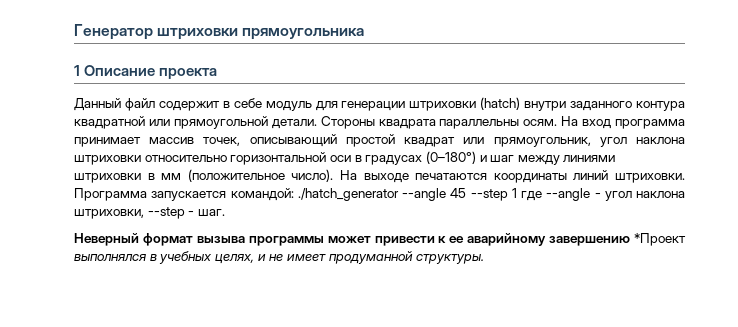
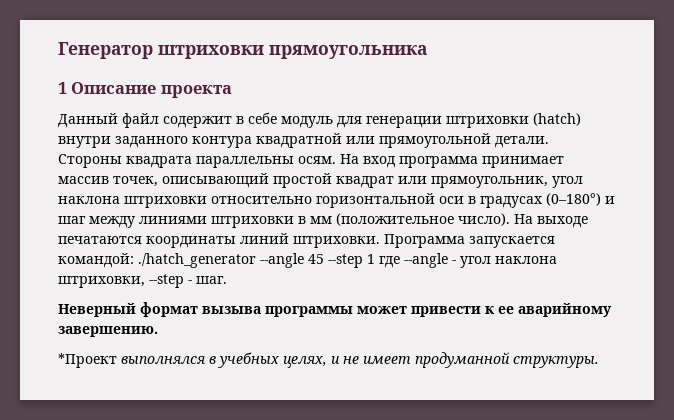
- Неверный формат вызыва программы может привести к ее аварийному завершению *Проект выполнялся в учебных целях, и не имеет продуманной структуры.
+ Неверный формат вызыва программы может привести к ее аварийному завершению.
+ *Проект выполнялся в учебных целях, и не имеет продуманной структуры.

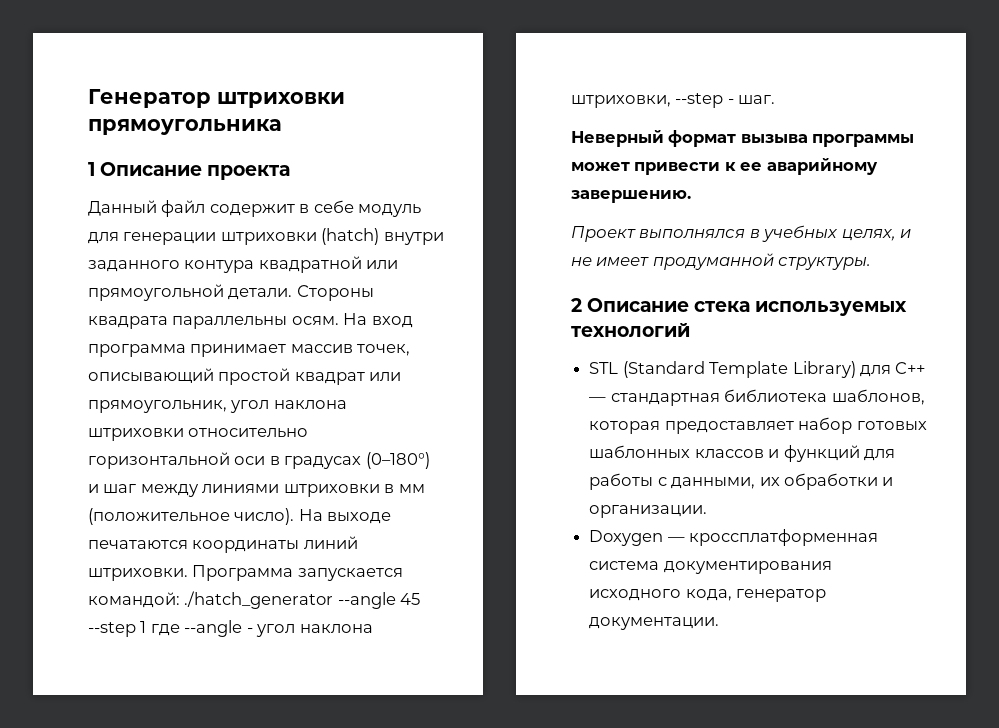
- *Проект выполнялся в учебных целях, и не имеет продуманной структуры.
+ Проект выполнялся в учебных целях, и не имеет продуманной структуры.
+ 2 Описание стека используемых технологий
+ STL (Standard Template Library) для C++ — стандартная библиотека шаблонов, которая предоставляет набор готовых шаблонных классов и функций для работы с данными, их обработки и организации.
+ Doxygen — кроссплатформенная система документирования исходного кода, генератор документации.

